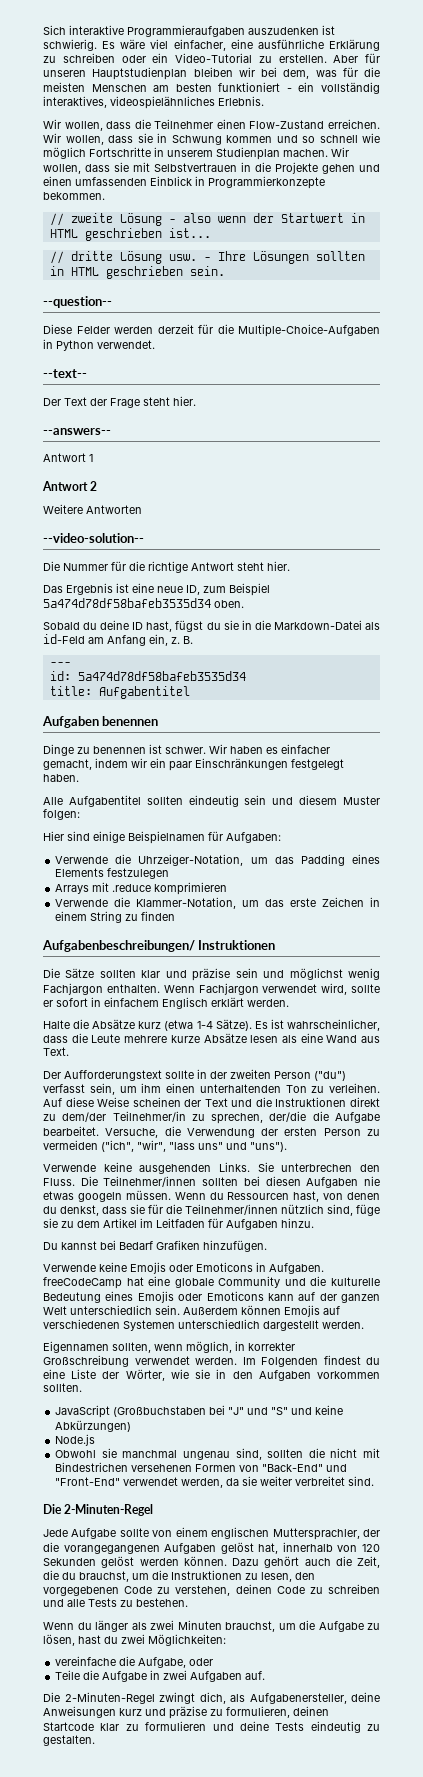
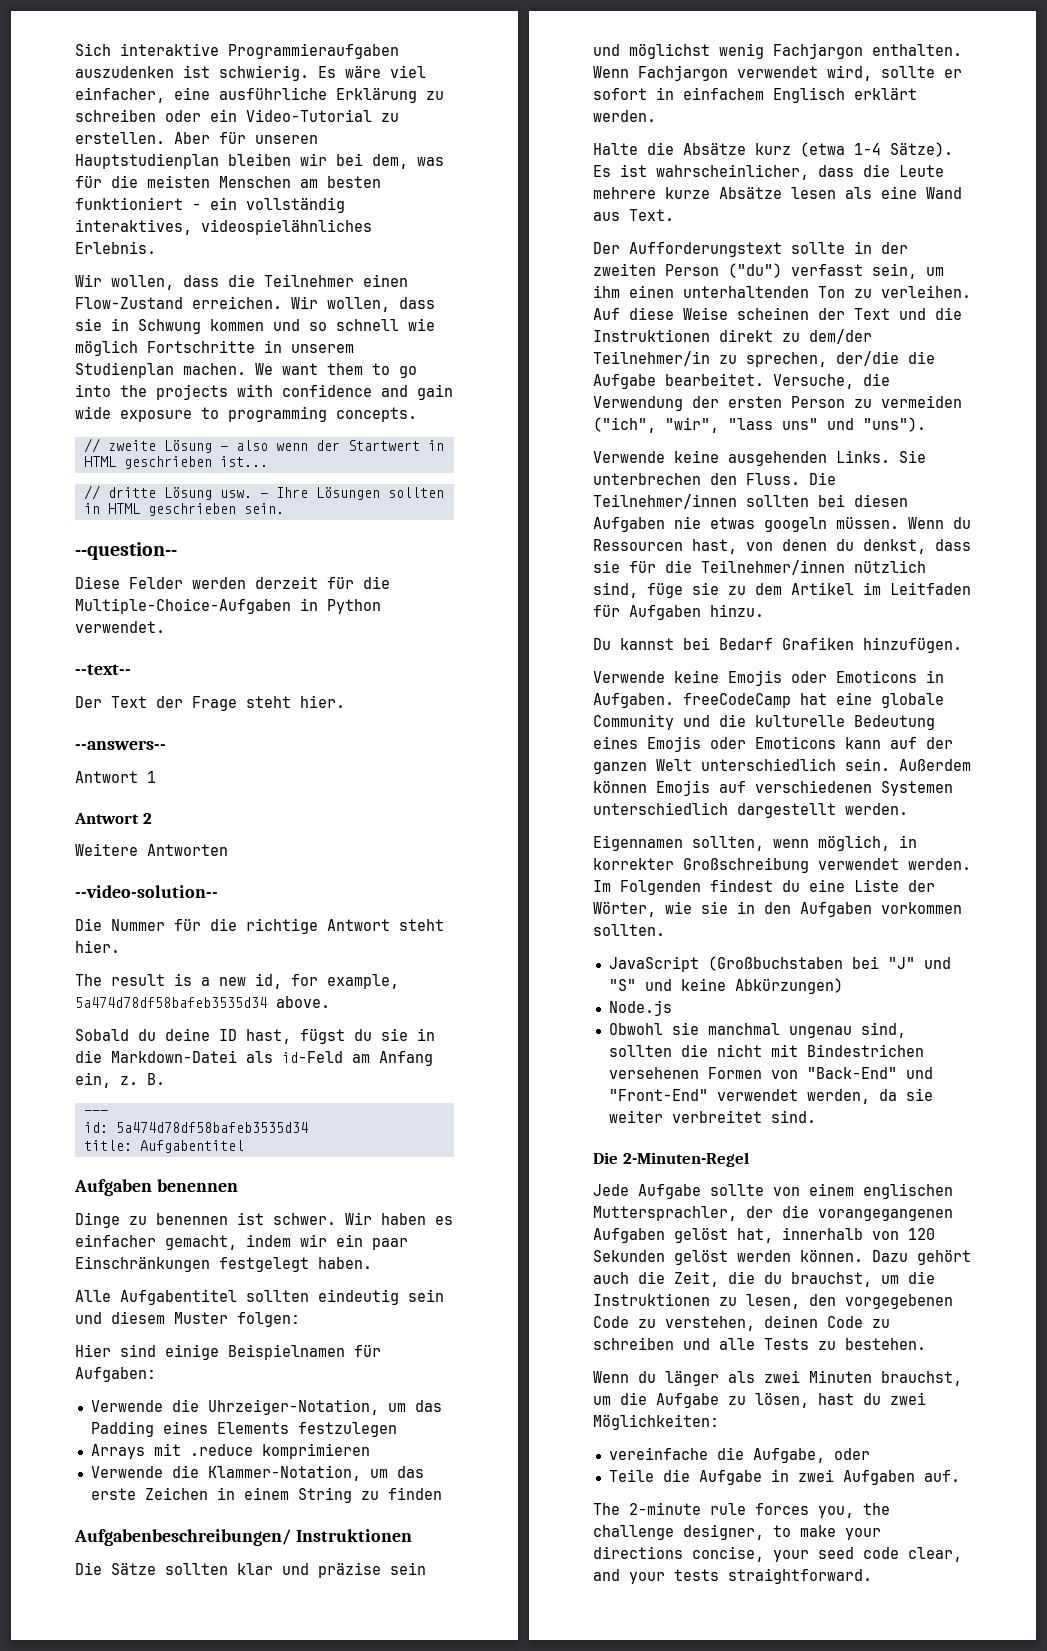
- Wir wollen, dass sie mit Selbstvertrauen in die Projekte gehen und einen umfassenden Einblick in Programmierkonzepte bekommen.
+ We want them to go into the projects with confidence and gain wide exposure to programming concepts.
- Das Ergebnis ist eine neue ID, zum Beispiel 5a474d78df58bafeb3535d34 oben.
+ The result is a new id, for example, 5a474d78df58bafeb3535d34 above.
- Die 2-Minuten-Regel zwingt dich, als Aufgabenersteller, deine Anweisungen kurz und präzise zu formulieren, deinen Startcode klar zu formulieren und deine Tests eindeutig zu gestalten.
+ The 2-minute rule forces you, the challenge designer, to make your directions concise, your seed code clear, and your tests straightforward.

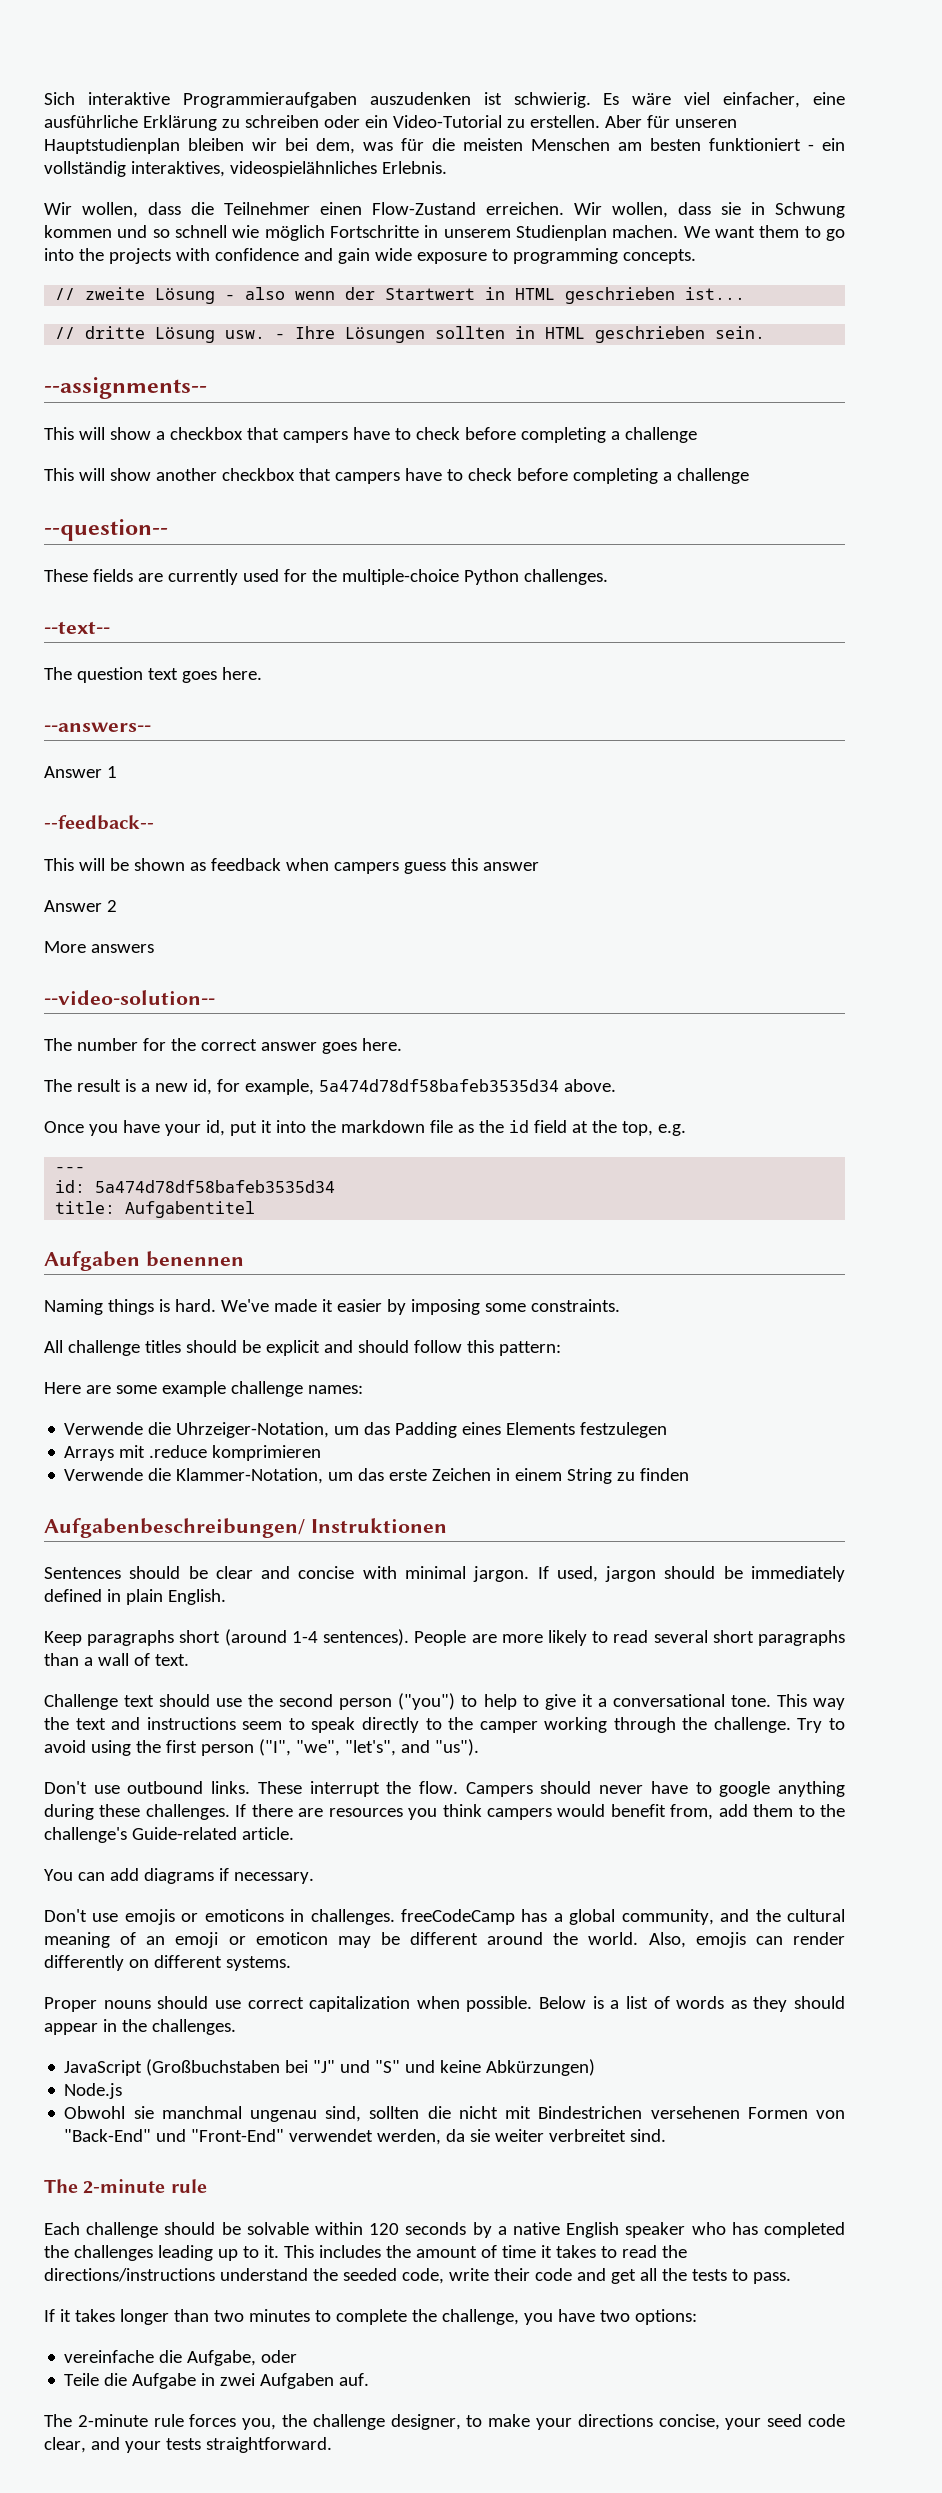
+ --assignments--
+ This will show a checkbox that campers have to check before completing a challenge
+ This will show another checkbox that campers have to check before completing a challenge
  --question--
- Diese Felder werden derzeit für die Multiple-Choice-Aufgaben in Python verwendet.
+ These fields are currently used for the multiple-choice Python challenges.
  --text--
- Der Text der Frage steht hier.
+ The question text goes here.
- Antwort 1
+ Answer 1
- Antwort 2
+ --feedback--
+ This will be shown as feedback when campers guess this answer
+ Answer 2
- Weitere Antworten
+ More answers
- Die Nummer für die richtige Antwort steht hier.
+ The number for the correct answer goes here.
- Sobald du deine ID hast, fügst du sie in die Markdown-Datei als id-Feld am Anfang ein, z. B.
+ Once you have your id, put it into the markdown file as the id field at the top, e.g.
- Dinge zu benennen ist schwer. Wir haben es einfacher gemacht, indem wir ein paar Einschränkungen festgelegt haben.
- Alle Aufgabentitel sollten eindeutig sein und diesem Muster folgen:
- Hier sind einige Beispielnamen für Aufgaben:
+ Naming things is hard. We've made it easier by imposing some constraints.
+ All challenge titles should be explicit and should follow this pattern:
+ Here are some example challenge names:
- Die Sätze sollten klar und präzise sein und möglichst wenig Fachjargon enthalten. Wenn Fachjargon verwendet wird, sollte er sofort in einfachem Englisch erklärt werden.
- Halte die Absätze kurz (etwa 1-4 Sätze). Es ist wahrscheinlicher, dass die Leute mehrere kurze Absätze lesen als eine Wand aus Text.
- Der Aufforderungstext sollte in der zweiten Person ("du") verfasst sein, um ihm einen unterhaltenden Ton zu verleihen. Auf diese Weise scheinen der Text und die Instruktionen direkt zu dem/der Teilnehmer/in zu sprechen, der/die die Aufgabe bearbeitet. Versuche, die Verwendung der ersten Person zu vermeiden ("ich", "wir", "lass uns" und "uns").
- Verwende keine ausgehenden Links. Sie unterbrechen den Fluss. Die Teilnehmer/innen sollten bei diesen Aufgaben nie etwas googeln müssen. Wenn du Ressourcen hast, von denen du denkst, dass sie für die Teilnehmer/innen nützlich sind, füge sie zu dem Artikel im Leitfaden für Aufgaben hinzu.
- Du kannst bei Bedarf Grafiken hinzufügen.
- Verwende keine Emojis oder Emoticons in Aufgaben. freeCodeCamp hat eine globale Community und die kulturelle Bedeutung eines Emojis oder Emoticons kann auf der ganzen Welt unterschiedlich sein. Außerdem können Emojis auf verschiedenen Systemen unterschiedlich dargestellt werden.
- Eigennamen sollten, wenn möglich, in korrekter Großschreibung verwendet werden. Im Folgenden findest du eine Liste der Wörter, wie sie in den Aufgaben vorkommen sollten.
+ Sentences should be clear and concise with minimal jargon. If used, jargon should be immediately defined in plain English.
+ Keep paragraphs short (around 1-4 sentences). People are more likely to read several short paragraphs than a wall of text.
+ Challenge text should use the second person ("you") to help to give it a conversational tone. This way the text and instructions seem to speak directly to the camper working through the challenge. Try to avoid using the first person ("I", "we", "let's", and "us").
+ Don't use outbound links. These interrupt the flow. Campers should never have to google anything during these challenges. If there are resources you think campers would benefit from, add them to the challenge's Guide-related article.
+ You can add diagrams if necessary.
+ Don't use emojis or emoticons in challenges. freeCodeCamp has a global community, and the cultural meaning of an emoji or emoticon may be different around the world. Also, emojis can render differently on different systems.
+ Proper nouns should use correct capitalization when possible. Below is a list of words as they should appear in the challenges.
  Obwohl sie manchmal ungenau sind, sollten die nicht mit Bindestrichen versehenen Formen von "Back-End" und "Front-End" verwendet werden, da sie weiter verbreitet sind.
- Die 2-Minuten-Regel
- Jede Aufgabe sollte von einem englischen Muttersprachler, der die vorangegangenen Aufgaben gelöst hat, innerhalb von 120 Sekunden gelöst werden können. Dazu gehört auch die Zeit, die du brauchst, um die Instruktionen zu lesen, den vorgegebenen Code zu verstehen, deinen Code zu schreiben und alle Tests zu bestehen.
- Wenn du länger als zwei Minuten brauchst, um die Aufgabe zu lösen, hast du zwei Möglichkeiten:
+ The 2-minute rule
+ Each challenge should be solvable within 120 seconds by a native English speaker who has completed the challenges leading up to it. This includes the amount of time it takes to read the directions/instructions understand the seeded code, write their code and get all the tests to pass.
+ If it takes longer than two minutes to complete the challenge, you have two options:

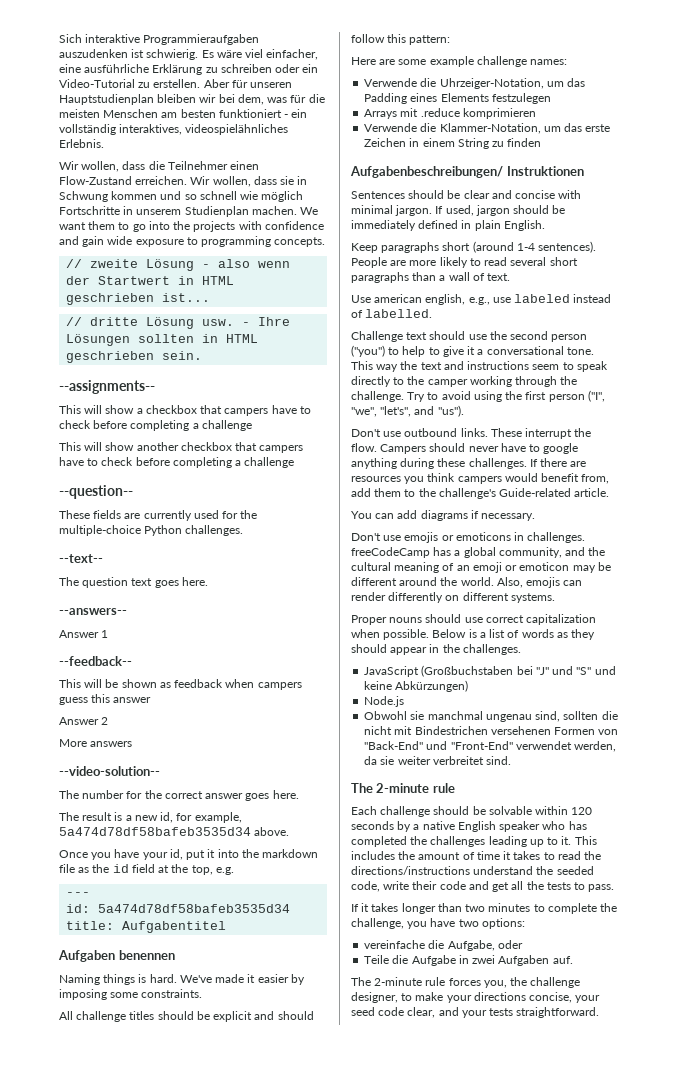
+ Use american english, e.g., use labeled instead of labelled.

